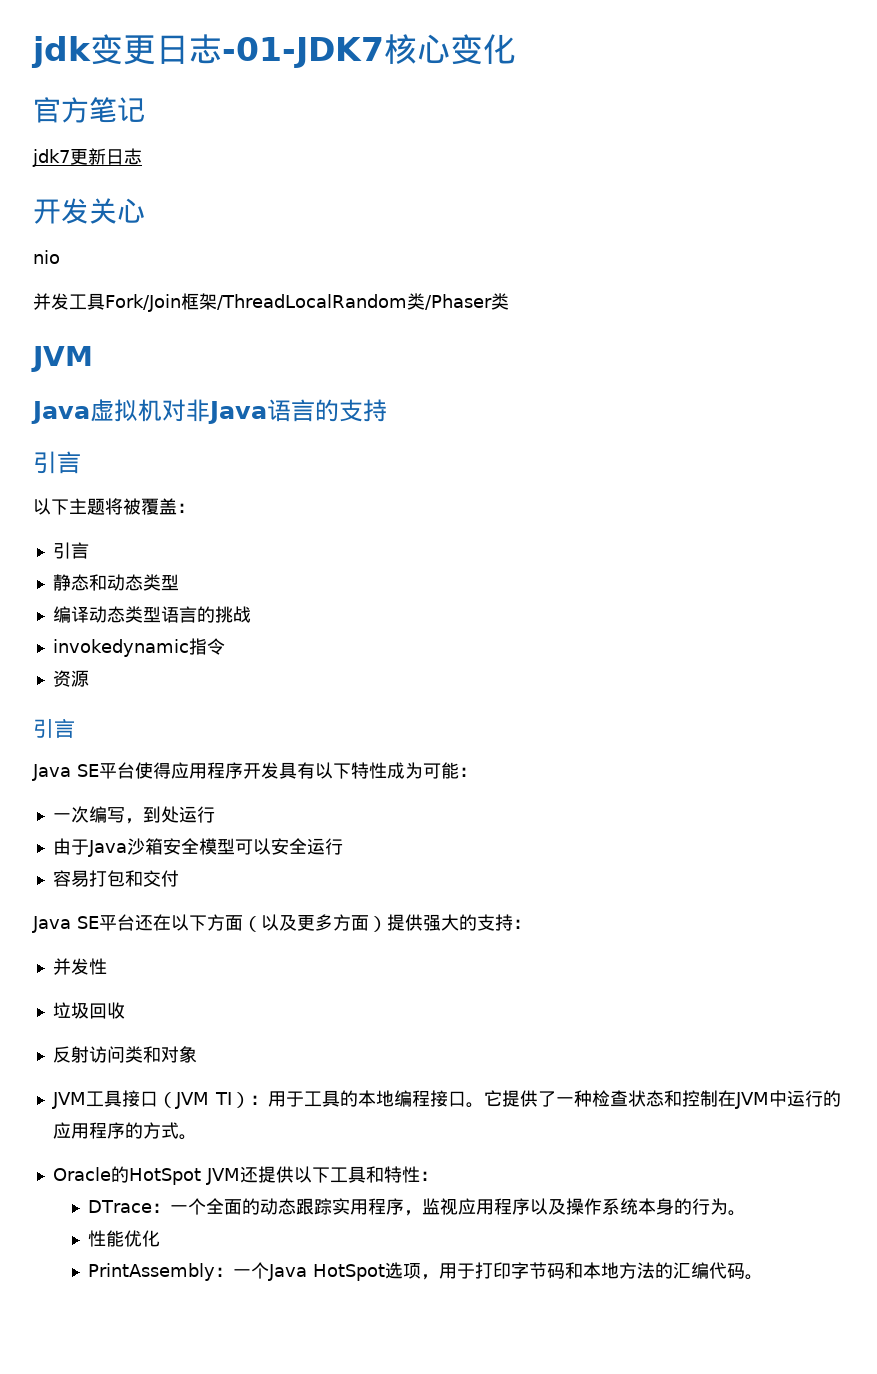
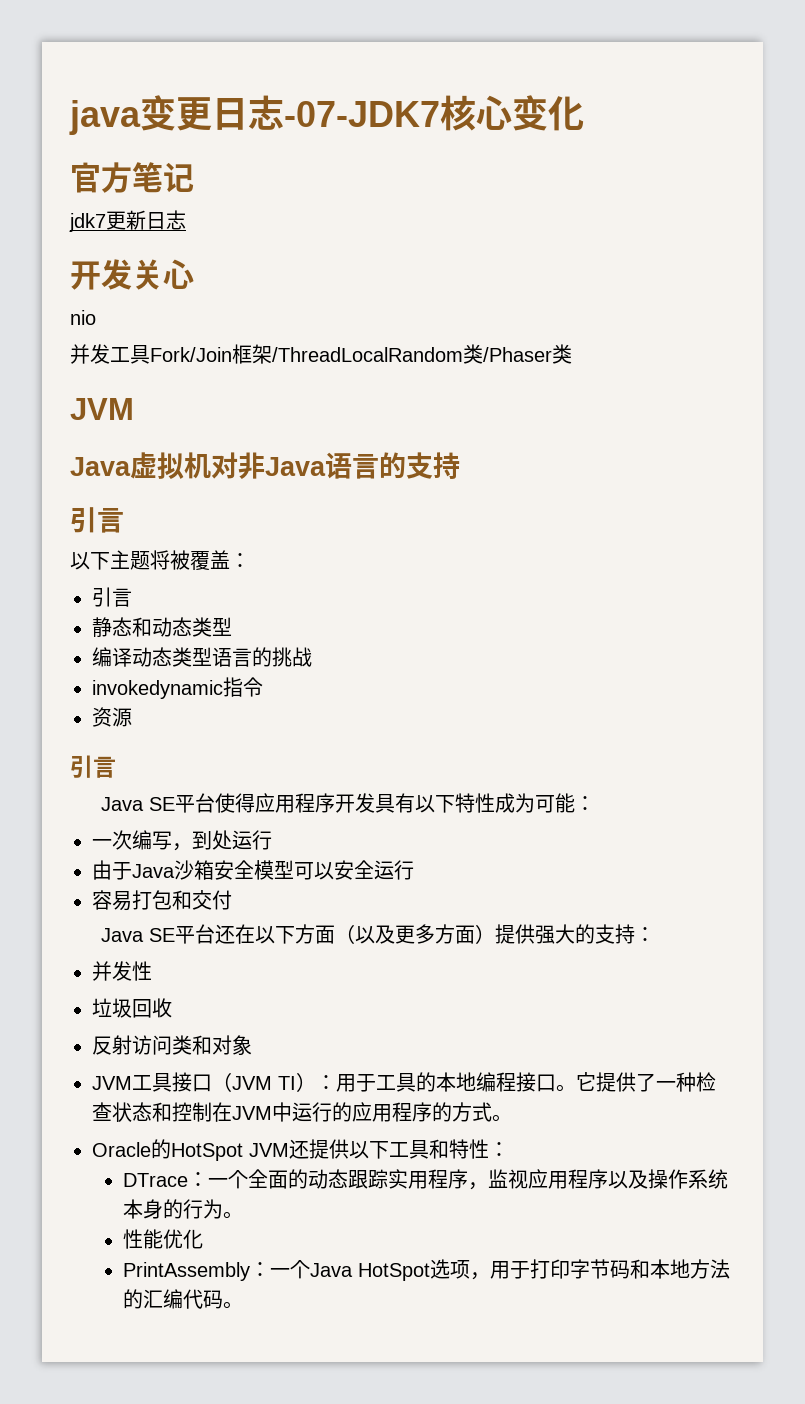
- jdk变更日志-01-JDK7核心变化
+ java变更日志-07-JDK7核心变化

